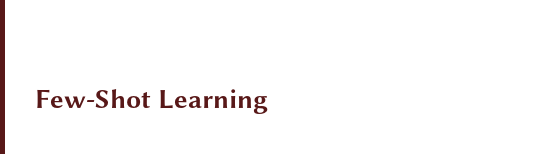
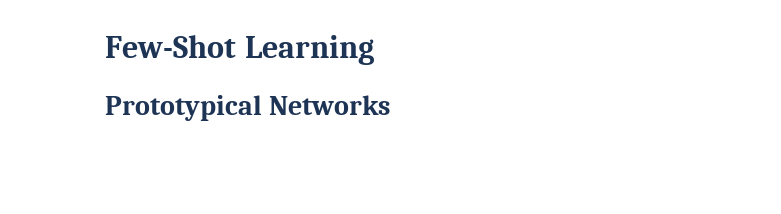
+ Prototypical Networks

